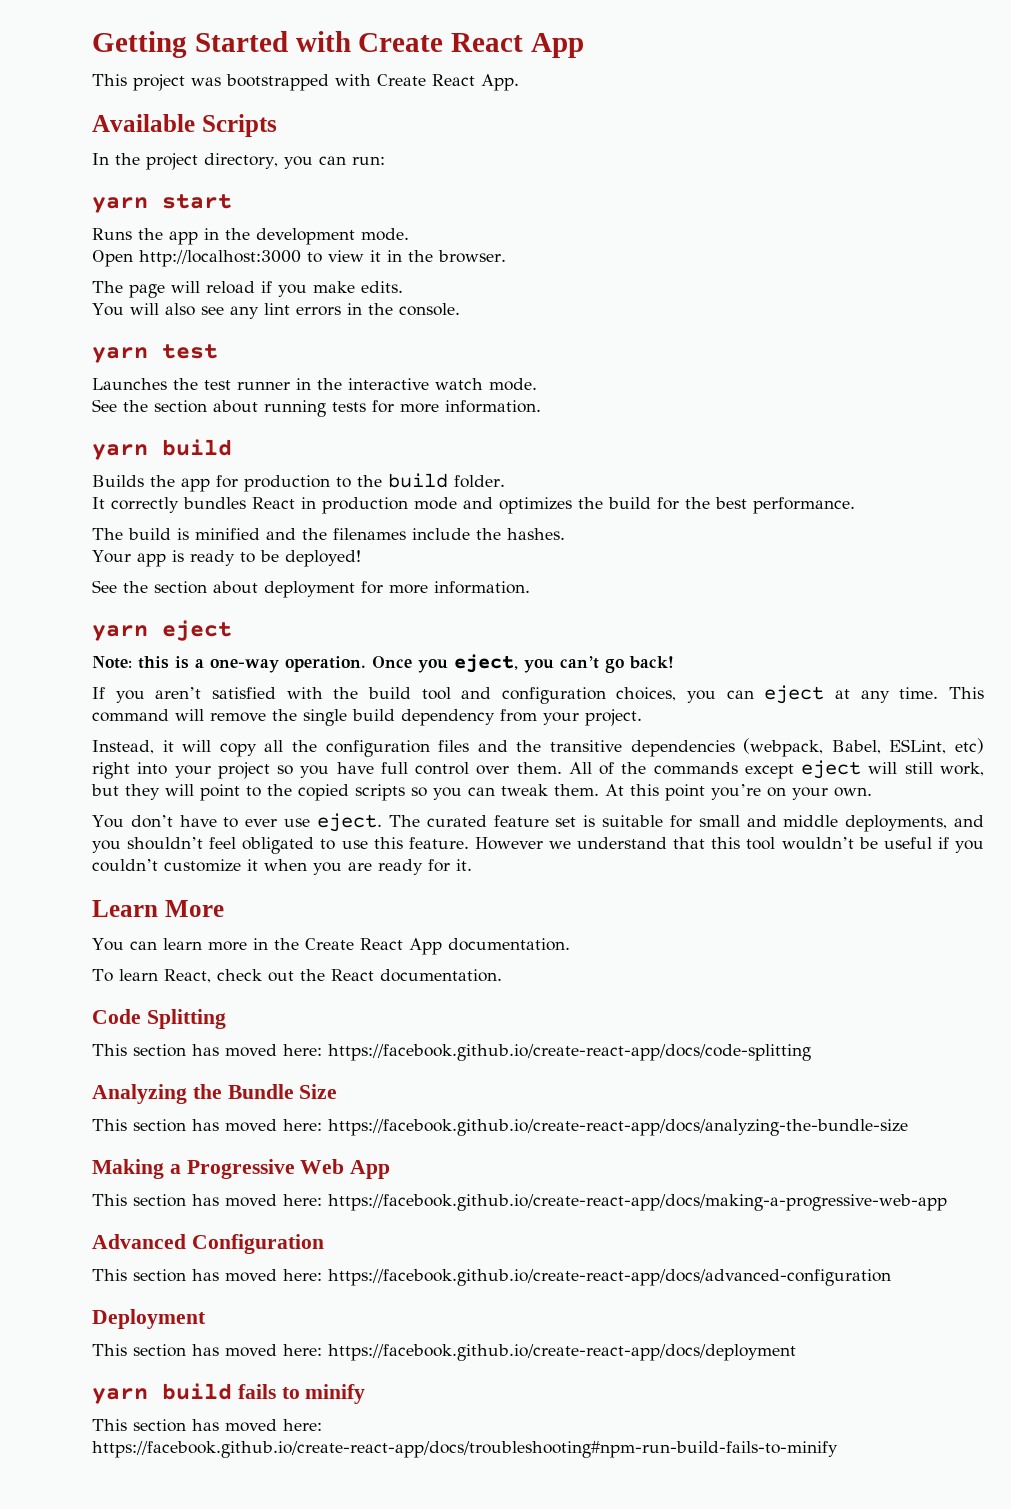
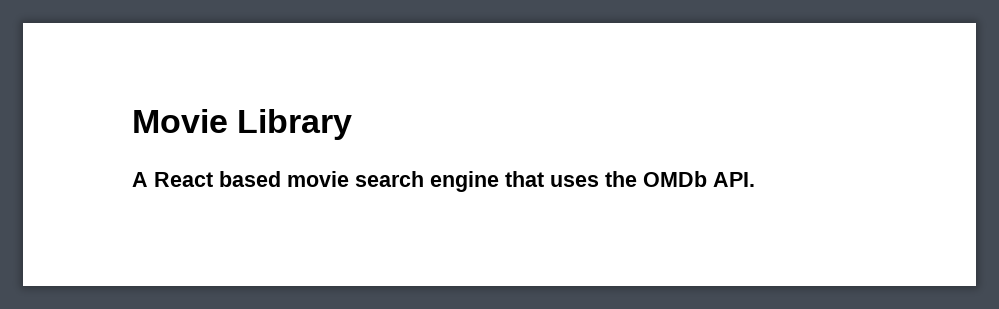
- Getting Started with Create React App
- This project was bootstrapped with Create React App.
- Available Scripts
- In the project directory, you can run:
- yarn start
- Runs the app in the development mode.
- Open http://localhost:3000 to view it in the browser.
- The page will reload if you make edits.
- You will also see any lint errors in the console.
- yarn test
- Launches the test runner in the interactive watch mode.
- See the section about running tests for more information.
- yarn build
- Builds the app for production to the build folder.
- It correctly bundles React in production mode and optimizes the build for the best performance.
- The build is minified and the filenames include the hashes.
- Your app is ready to be deployed!
- See the section about deployment for more information.
- yarn eject
- Note: this is a one-way operation. Once you eject, you can’t go back!
- If you aren’t satisfied with the build tool and configuration choices, you can eject at any time. This command will remove the single build dependency from your project.
- Instead, it will copy all the configuration files and the transitive dependencies (webpack, Babel, ESLint, etc) right into your project so you have full control over them. All of the commands except eject will still work, but they will point to the copied scripts so you can tweak them. At this point you’re on your own.
- You don’t have to ever use eject. The curated feature set is suitable for small and middle deployments, and you shouldn’t feel obligated to use this feature. However we understand that this tool wouldn’t be useful if you couldn’t customize it when you are ready for it.
- Learn More
- You can learn more in the Create React App documentation.
- To learn React, check out the React documentation.
- Code Splitting
- This section has moved here: https://facebook.github.io/create-react-app/docs/code-splitting
- Analyzing the Bundle Size
- This section has moved here: https://facebook.github.io/create-react-app/docs/analyzing-the-bundle-size
- Making a Progressive Web App
- This section has moved here: https://facebook.github.io/create-react-app/docs/making-a-progressive-web-app
- Advanced Configuration
- This section has moved here: https://facebook.github.io/create-react-app/docs/advanced-configuration
- Deployment
- This section has moved here: https://facebook.github.io/create-react-app/docs/deployment
- yarn build fails to minify
- This section has moved here: https://facebook.github.io/create-react-app/docs/troubleshooting#npm-run-build-fails-to-minify
+ Movie Library
+ A React based movie search engine that uses the OMDb API.

